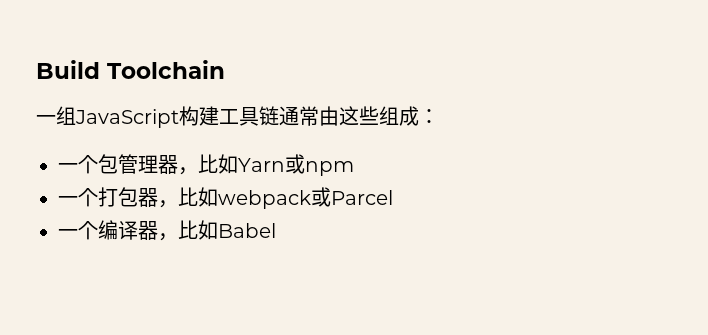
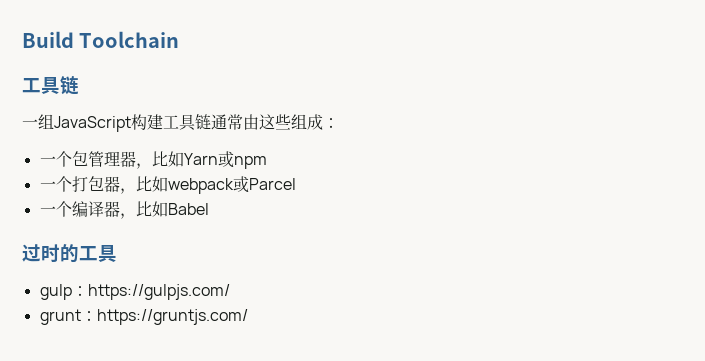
  Build Toolchain
+ 工具链
+ 过时的工具
+ gulp：https://gulpjs.com/
+ grunt：https://gruntjs.com/

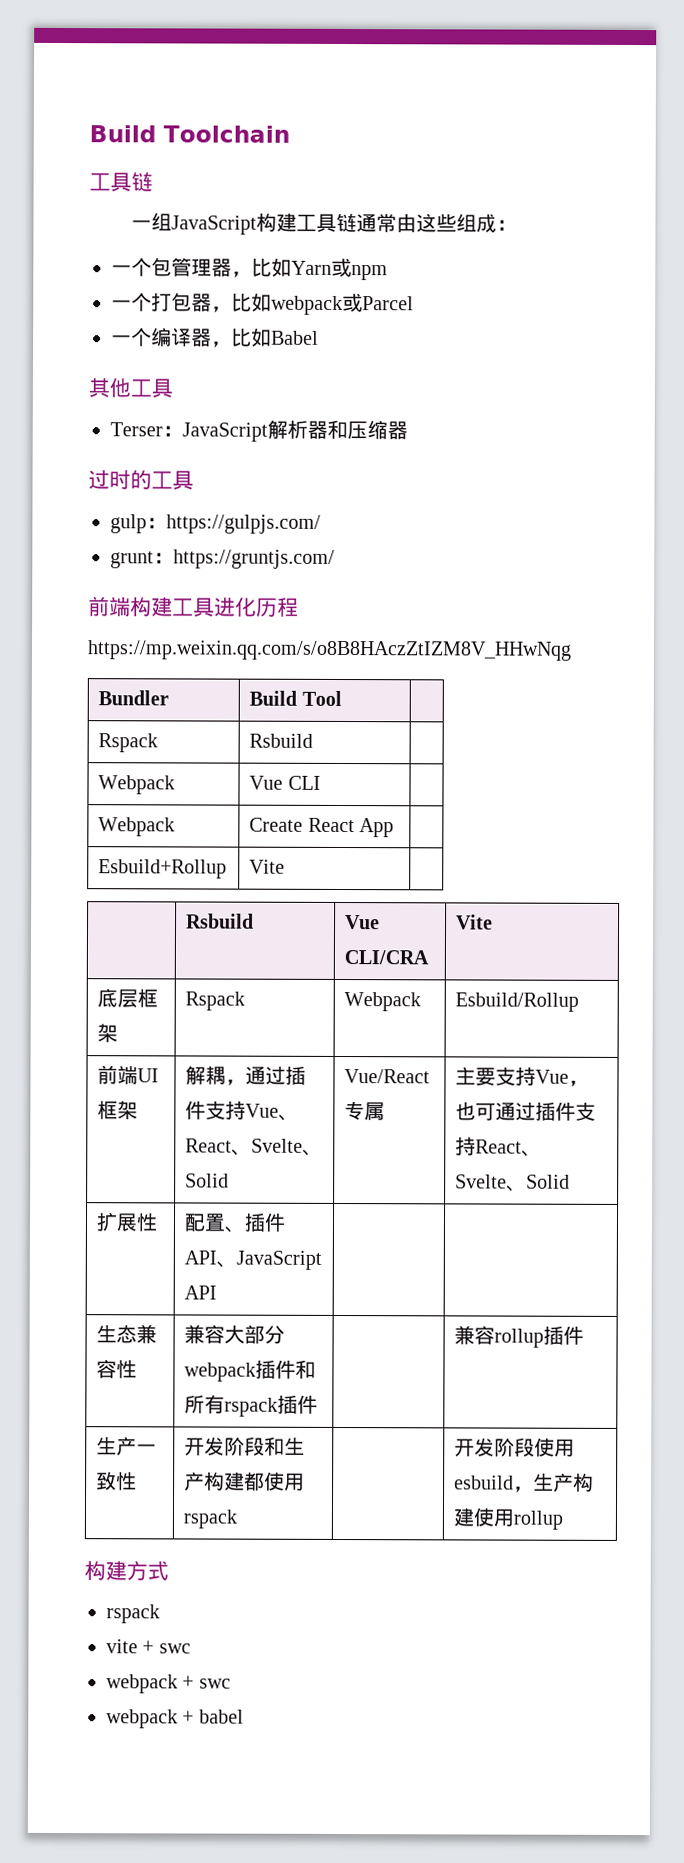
+ 其他工具
+ Terser：JavaScript解析器和压缩器
+ 前端构建工具进化历程
+ https://mp.weixin.qq.com/s/o8B8HAczZtIZM8V_HHwNqg
+ Bundler | Build Tool |
+ Rspack | Rsbuild |
+ Webpack | Vue CLI |
+ Webpack | Create React App |
+ Esbuild+Rollup | Vite |
+ | Rsbuild | Vue CLI/CRA | Vite
+ 底层框架 | Rspack | Webpack | Esbuild/Rollup
+ 前端UI框架 | 解耦，通过插件支持Vue、React、Svelte、Solid | Vue/React专属 | 主要支持Vue，也可通过插件支持React、Svelte、Solid
+ 扩展性 | 配置、插件API、JavaScript API | |
+ 生态兼容性 | 兼容大部分webpack插件和所有rspack插件 | | 兼容rollup插件
+ 生产一致性 | 开发阶段和生产构建都使用rspack | | 开发阶段使用esbuild，生产构建使用rollup
+ 构建方式
+ rspack
+ vite + swc
+ webpack + swc
+ webpack + babel

